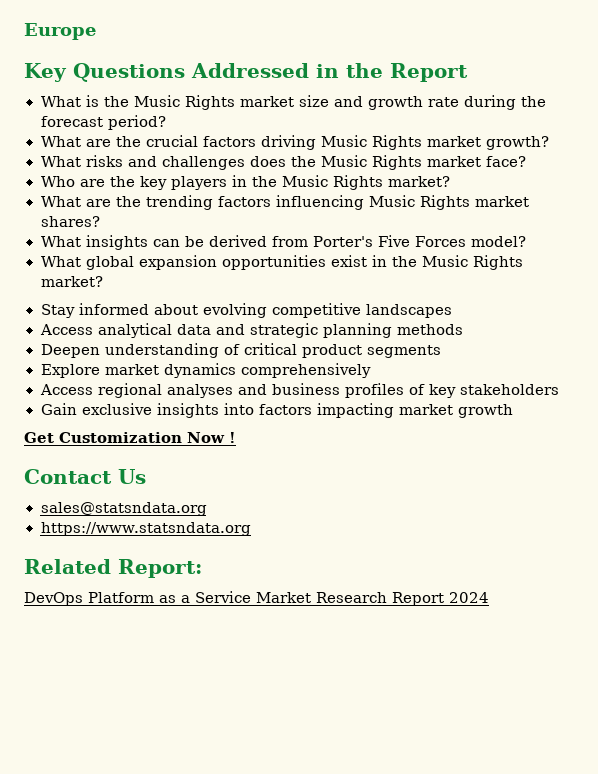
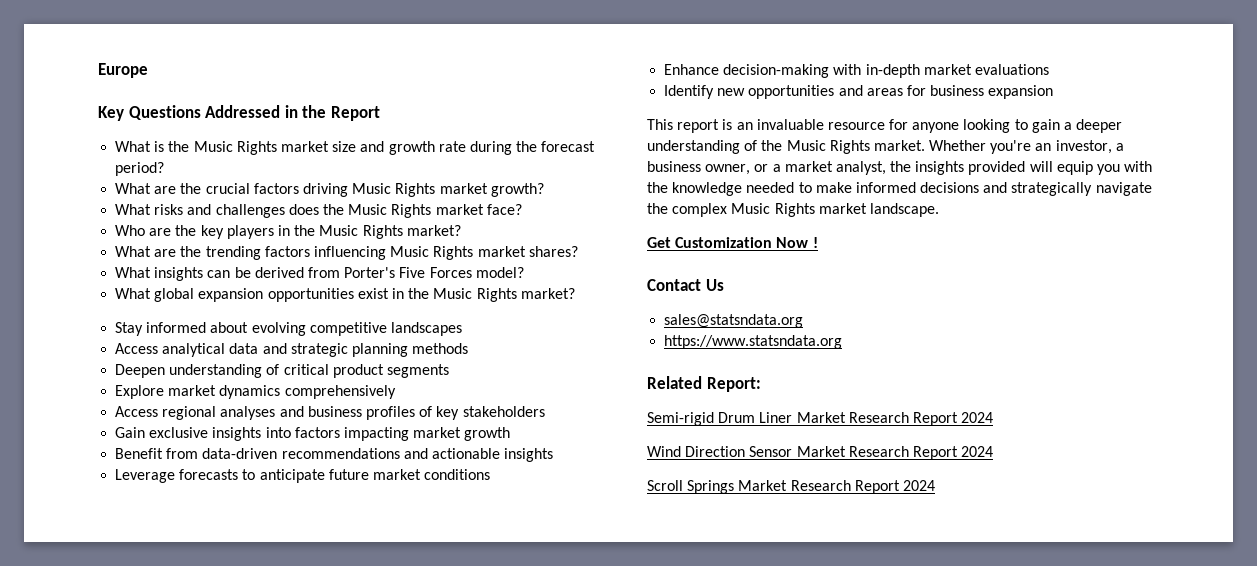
+ Benefit from data-driven recommendations and actionable insights
+ Leverage forecasts to anticipate future market conditions
+ Enhance decision-making with in-depth market evaluations
+ Identify new opportunities and areas for business expansion
+ This report is an invaluable resource for anyone looking to gain a deeper understanding of the Music Rights market. Whether you're an investor, a business owner, or a market analyst, the insights provided will equip you with the knowledge needed to make informed decisions and strategically navigate the complex Music Rights market landscape.
- DevOps Platform as a Service Market Research Report 2024
+ Semi-rigid Drum Liner Market Research Report 2024
+ Wind Direction Sensor Market Research Report 2024
+ Scroll Springs Market Research Report 2024

